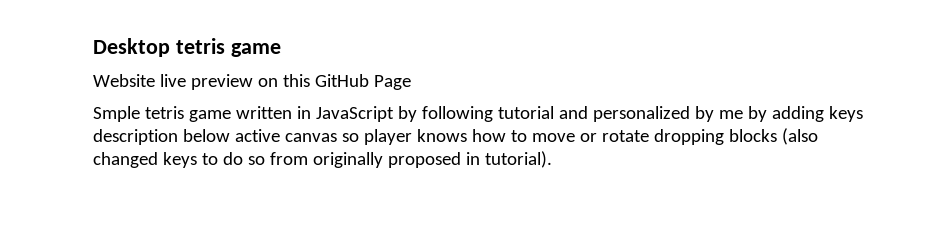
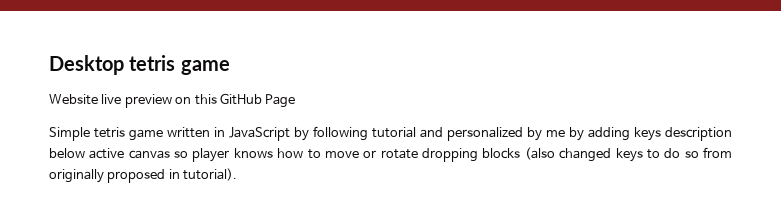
- Smple tetris game written in JavaScript by following tutorial and personalized by me by adding keys description below active canvas so player knows how to move or rotate dropping blocks (also changed keys to do so from originally proposed in tutorial).
+ Simple tetris game written in JavaScript by following tutorial and personalized by me by adding keys description below active canvas so player knows how to move or rotate dropping blocks (also changed keys to do so from originally proposed in tutorial).

